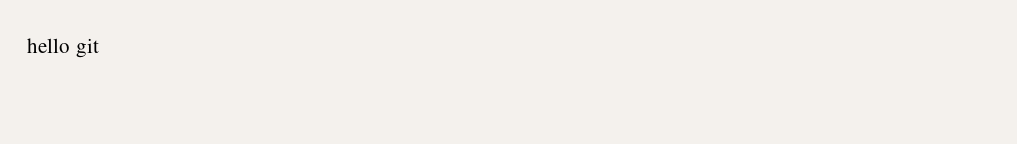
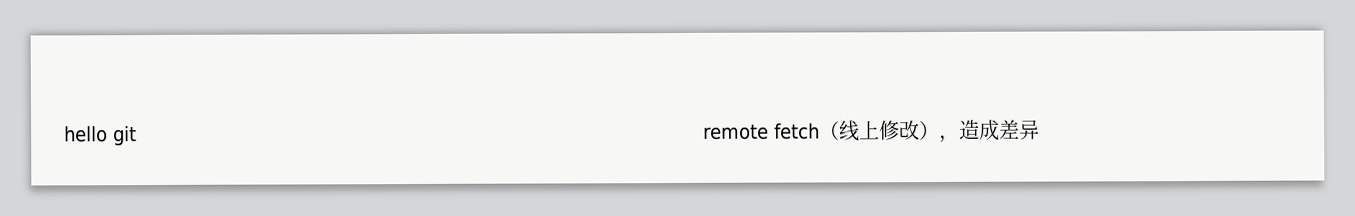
+ remote fetch（线上修改），造成差异

